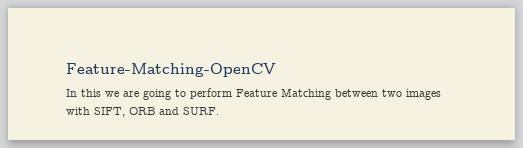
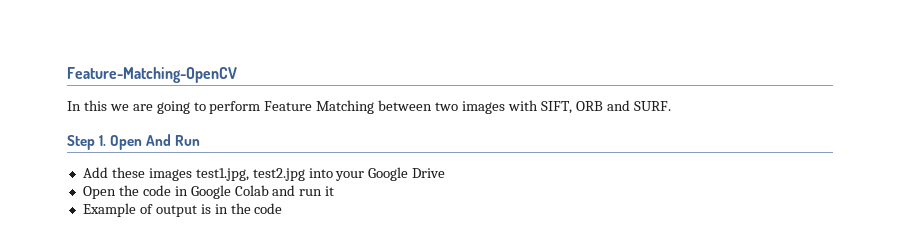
+ Step 1. Open And Run
+ Add these images test1.jpg, test2.jpg into your Google Drive
+ Open the code in Google Colab and run it
+ Example of output is in the code

